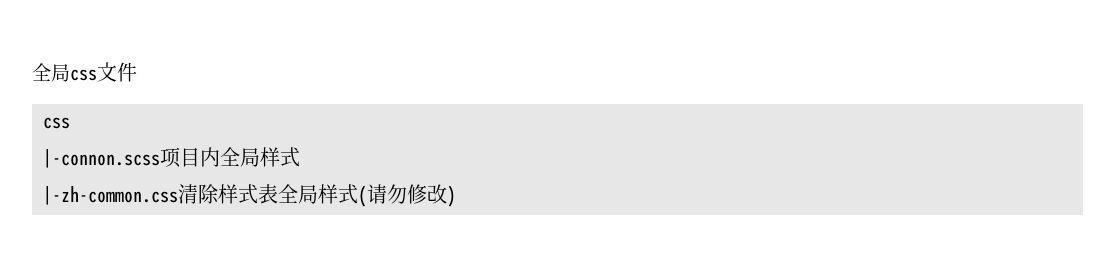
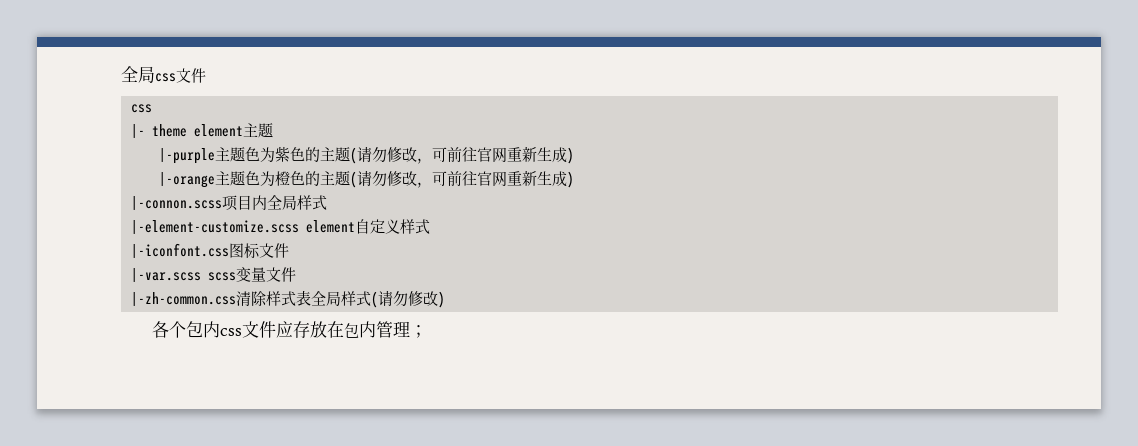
+ |- theme element主题
+ |-purple主题色为紫色的主题(请勿修改，可前往官网重新生成)
+ |-orange主题色为橙色的主题(请勿修改，可前往官网重新生成)
+ |-element-customize.scss element自定义样式
+ |-iconfont.css图标文件
+ |-var.scss scss变量文件
+ 各个包内css文件应存放在包内管理；

